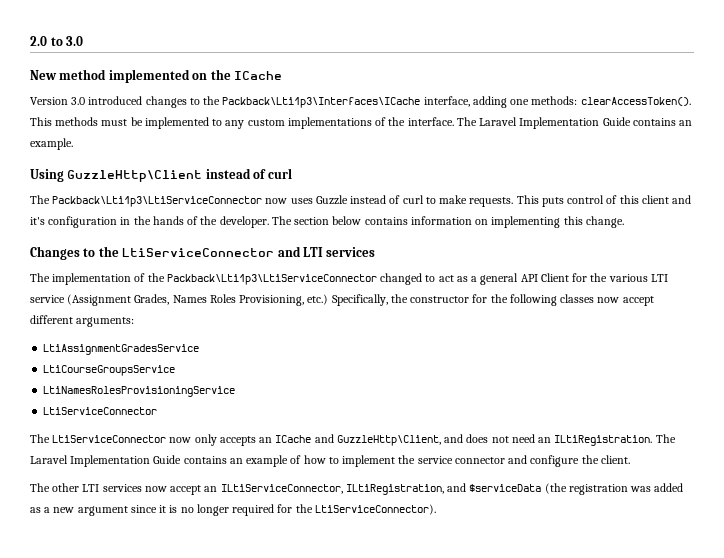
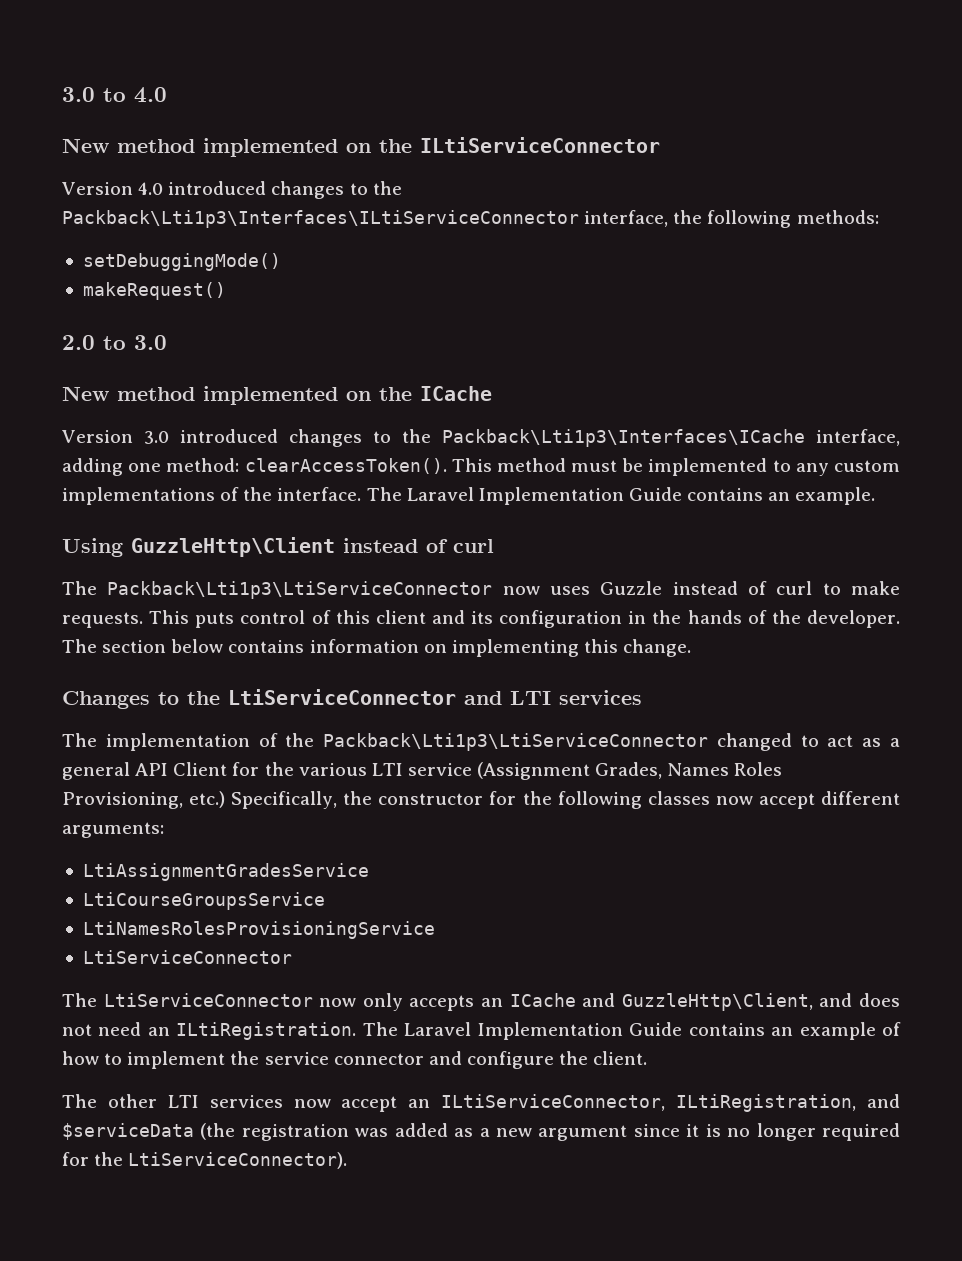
+ 3.0 to 4.0
+ New method implemented on the ILtiServiceConnector
+ Version 4.0 introduced changes to the Packback\Lti1p3\Interfaces\ILtiServiceConnector interface, the following methods:
+ setDebuggingMode()
+ makeRequest()
- Version 3.0 introduced changes to the Packback\Lti1p3\Interfaces\ICache interface, adding one methods: clearAccessToken().
+ Version 3.0 introduced changes to the Packback\Lti1p3\Interfaces\ICache interface, adding one method: clearAccessToken().
- This methods must be implemented to any custom implementations of the interface.
+ This method must be implemented to any custom implementations of the interface.
- This puts control of this client and it's configuration in the hands of the developer.
+ This puts control of this client and its configuration in the hands of the developer.

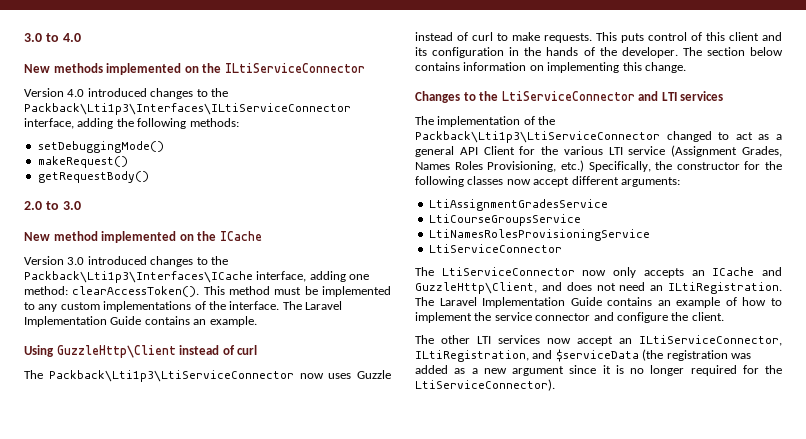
- New method implemented on the ILtiServiceConnector
+ New methods implemented on the ILtiServiceConnector
- Version 4.0 introduced changes to the Packback\Lti1p3\Interfaces\ILtiServiceConnector interface, the following methods:
+ Version 4.0 introduced changes to the Packback\Lti1p3\Interfaces\ILtiServiceConnector interface, adding the following methods:
+ getRequestBody()

